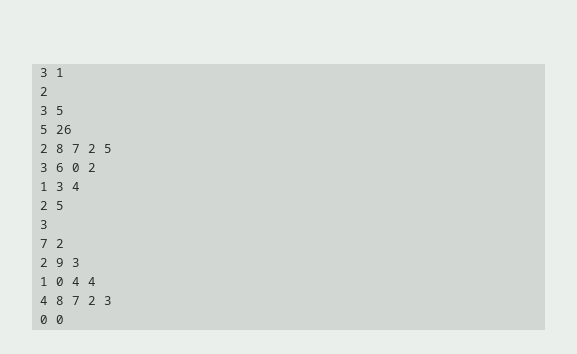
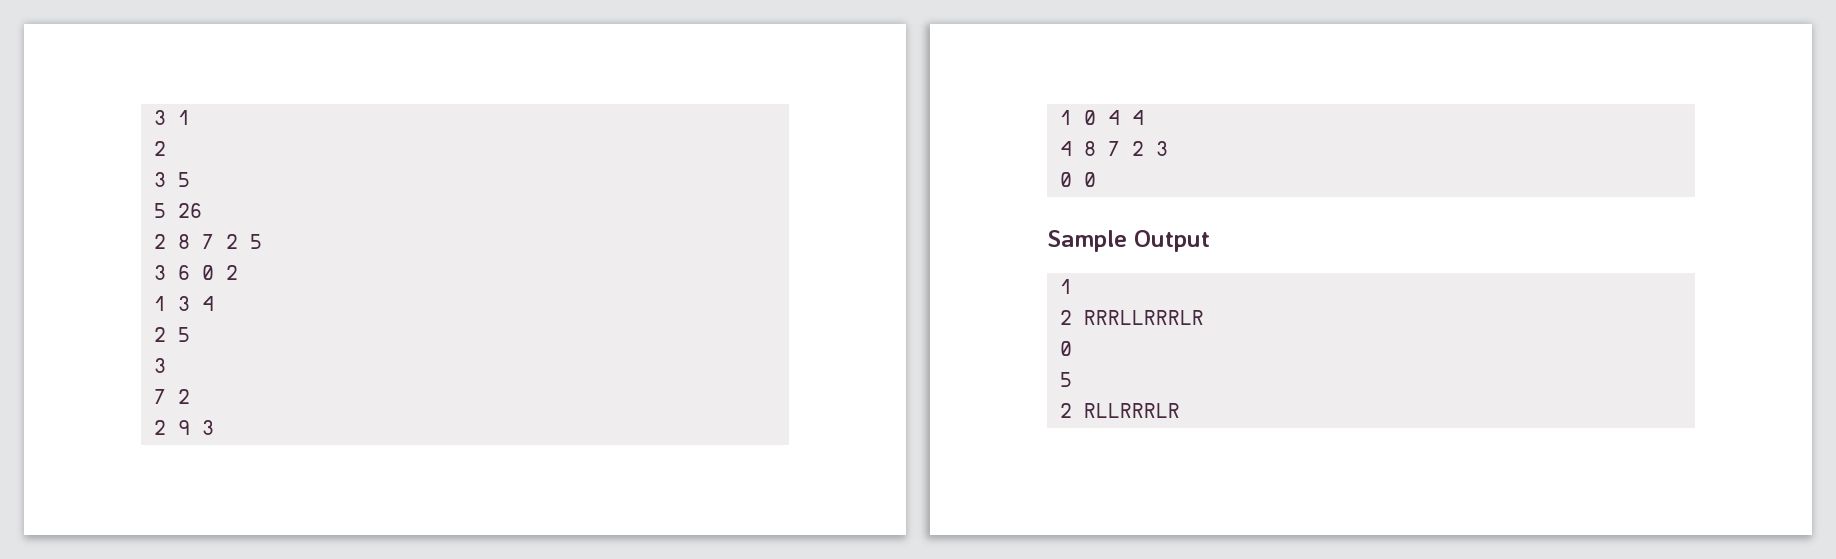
+ Sample Output
+ 1
+ 2 RRRLLRRRLR
+ 0
+ 5
+ 2 RLLRRRLR

